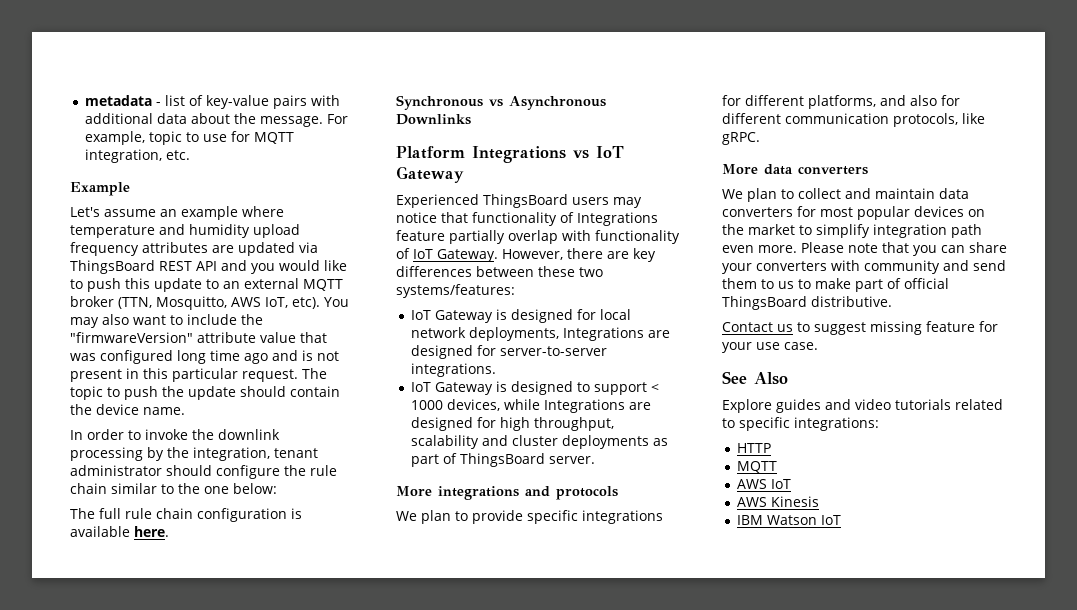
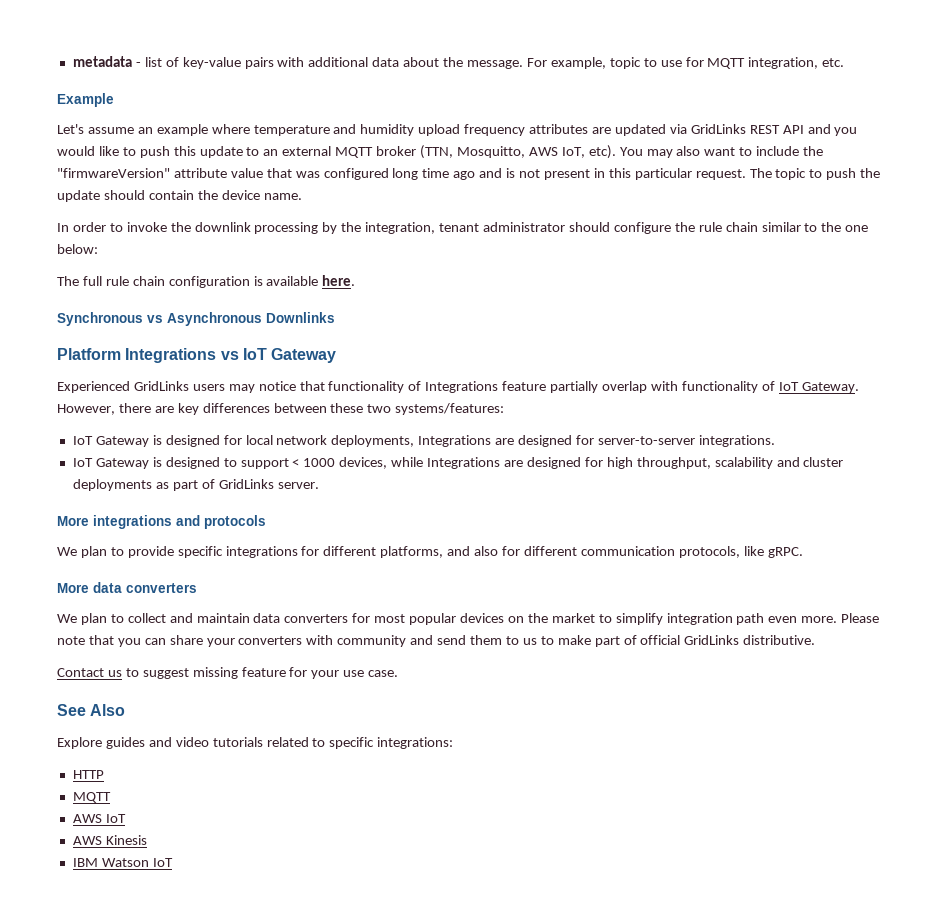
- Let's assume an example where temperature and humidity upload frequency attributes are updated via ThingsBoard REST API and you would like to push this update to an external MQTT broker (TTN, Mosquitto, AWS IoT, etc).
+ Let's assume an example where temperature and humidity upload frequency attributes are updated via GridLinks REST API and you would like to push this update to an external MQTT broker (TTN, Mosquitto, AWS IoT, etc).
- Experienced ThingsBoard users may notice that functionality of Integrations feature partially overlap with functionality of IoT Gateway.
+ Experienced GridLinks users may notice that functionality of Integrations feature partially overlap with functionality of IoT Gateway.
- IoT Gateway is designed to support < 1000 devices, while Integrations are designed for high throughput, scalability and cluster deployments as part of ThingsBoard server.
+ IoT Gateway is designed to support < 1000 devices, while Integrations are designed for high throughput, scalability and cluster deployments as part of GridLinks server.
- Please note that you can share your converters with community and send them to us to make part of official ThingsBoard distributive.
+ Please note that you can share your converters with community and send them to us to make part of official GridLinks distributive.

